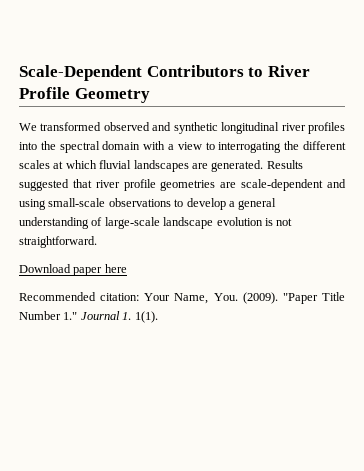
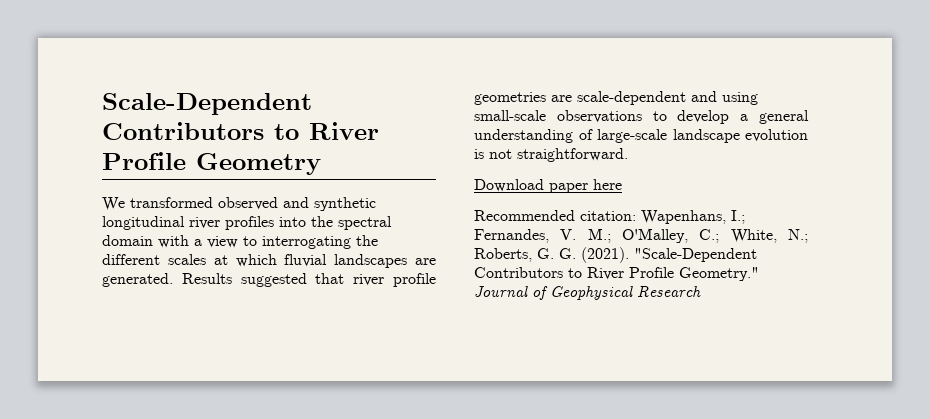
- Recommended citation: Your Name, You. (2009). "Paper Title Number 1." Journal 1. 1(1).
+ Recommended citation: Wapenhans, I.; Fernandes, V. M.; O'Malley, C.; White, N.; Roberts, G. G. (2021). "Scale-Dependent Contributors to River Profile Geometry." Journal of Geophysical Research

